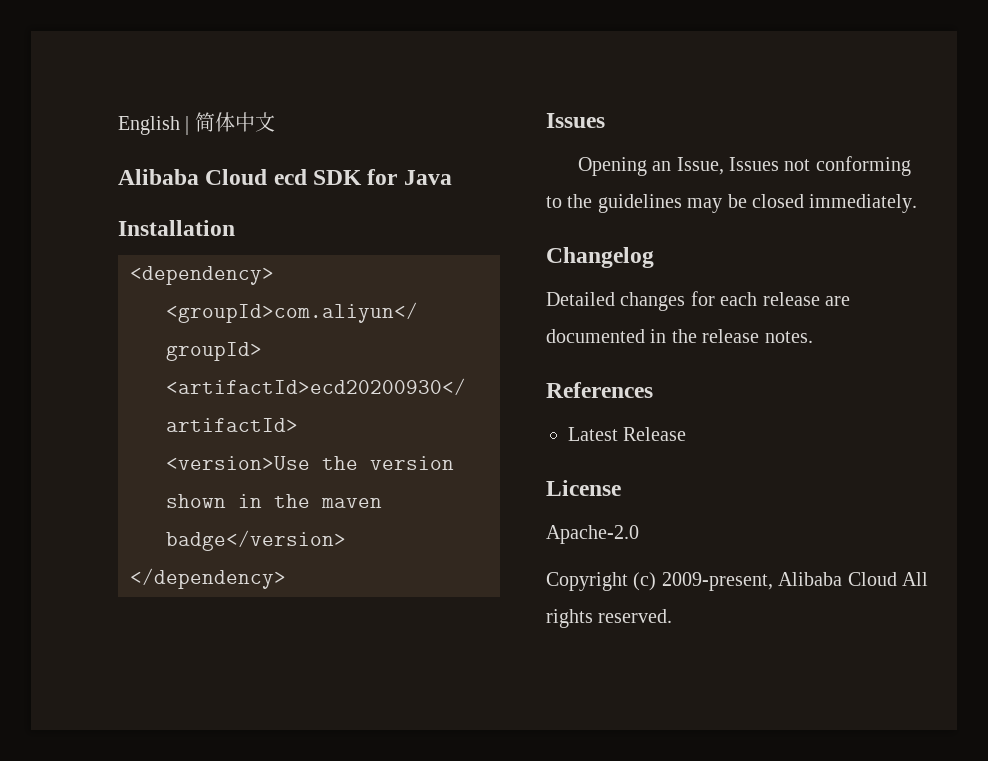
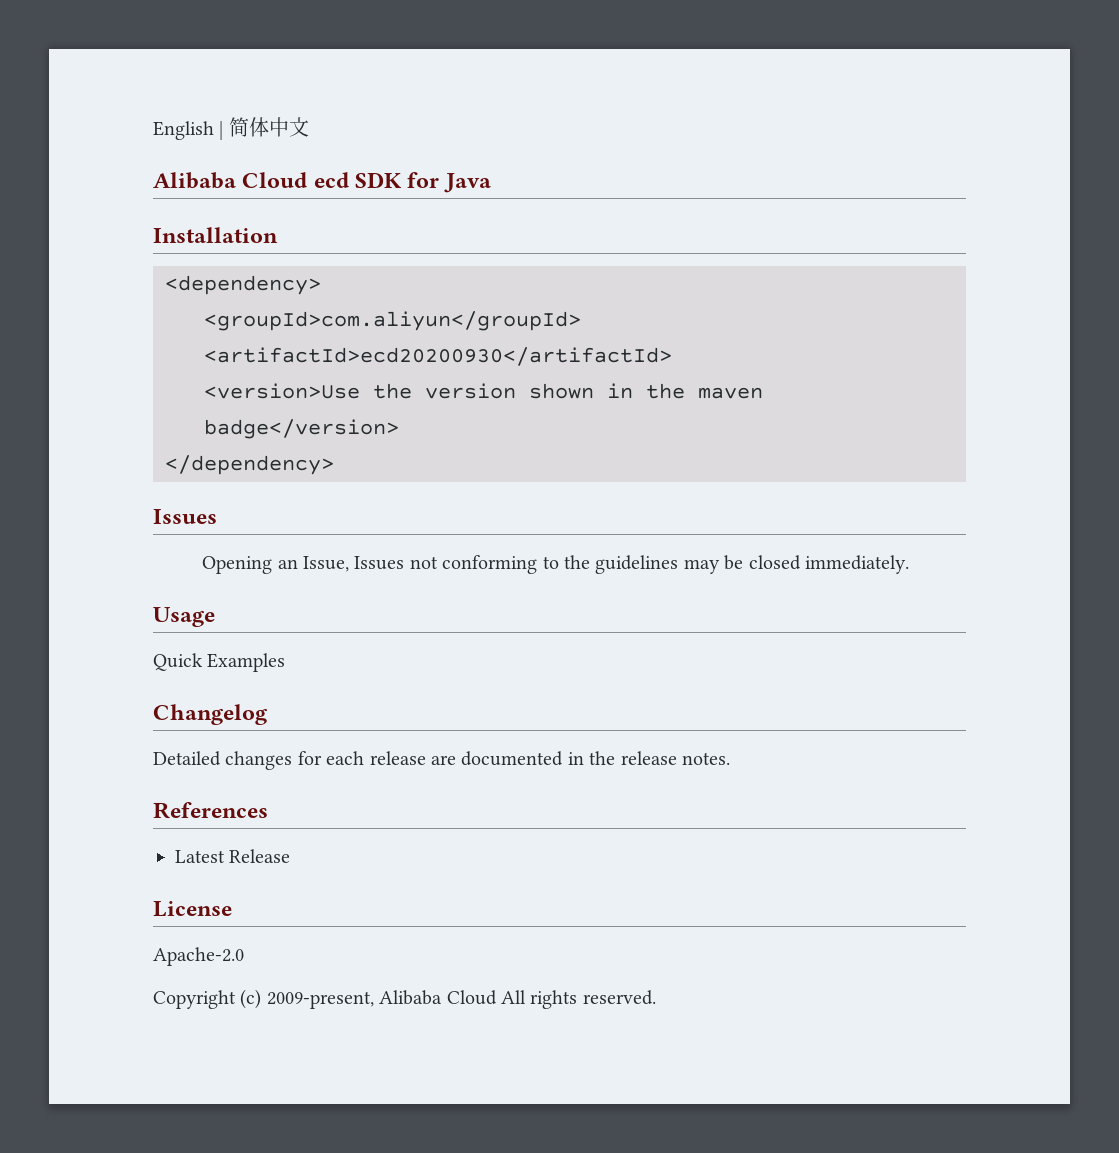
+ Usage
+ Quick Examples

